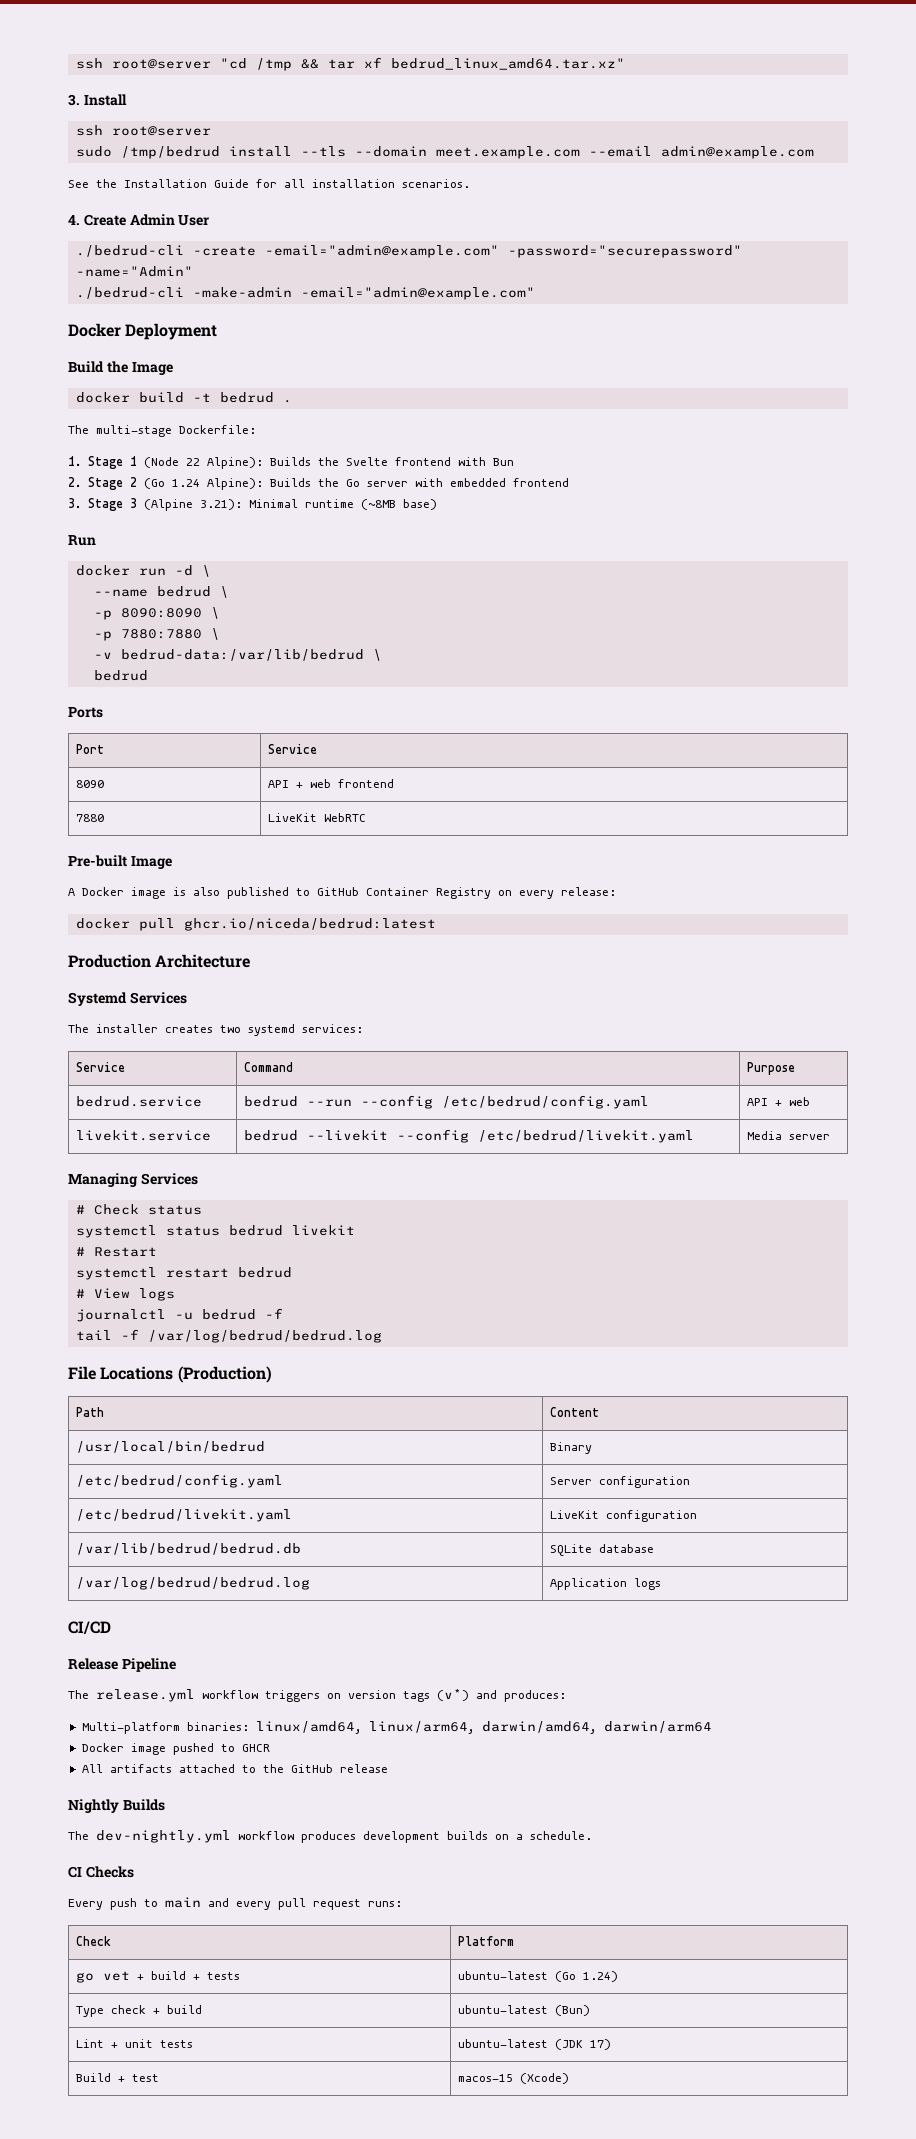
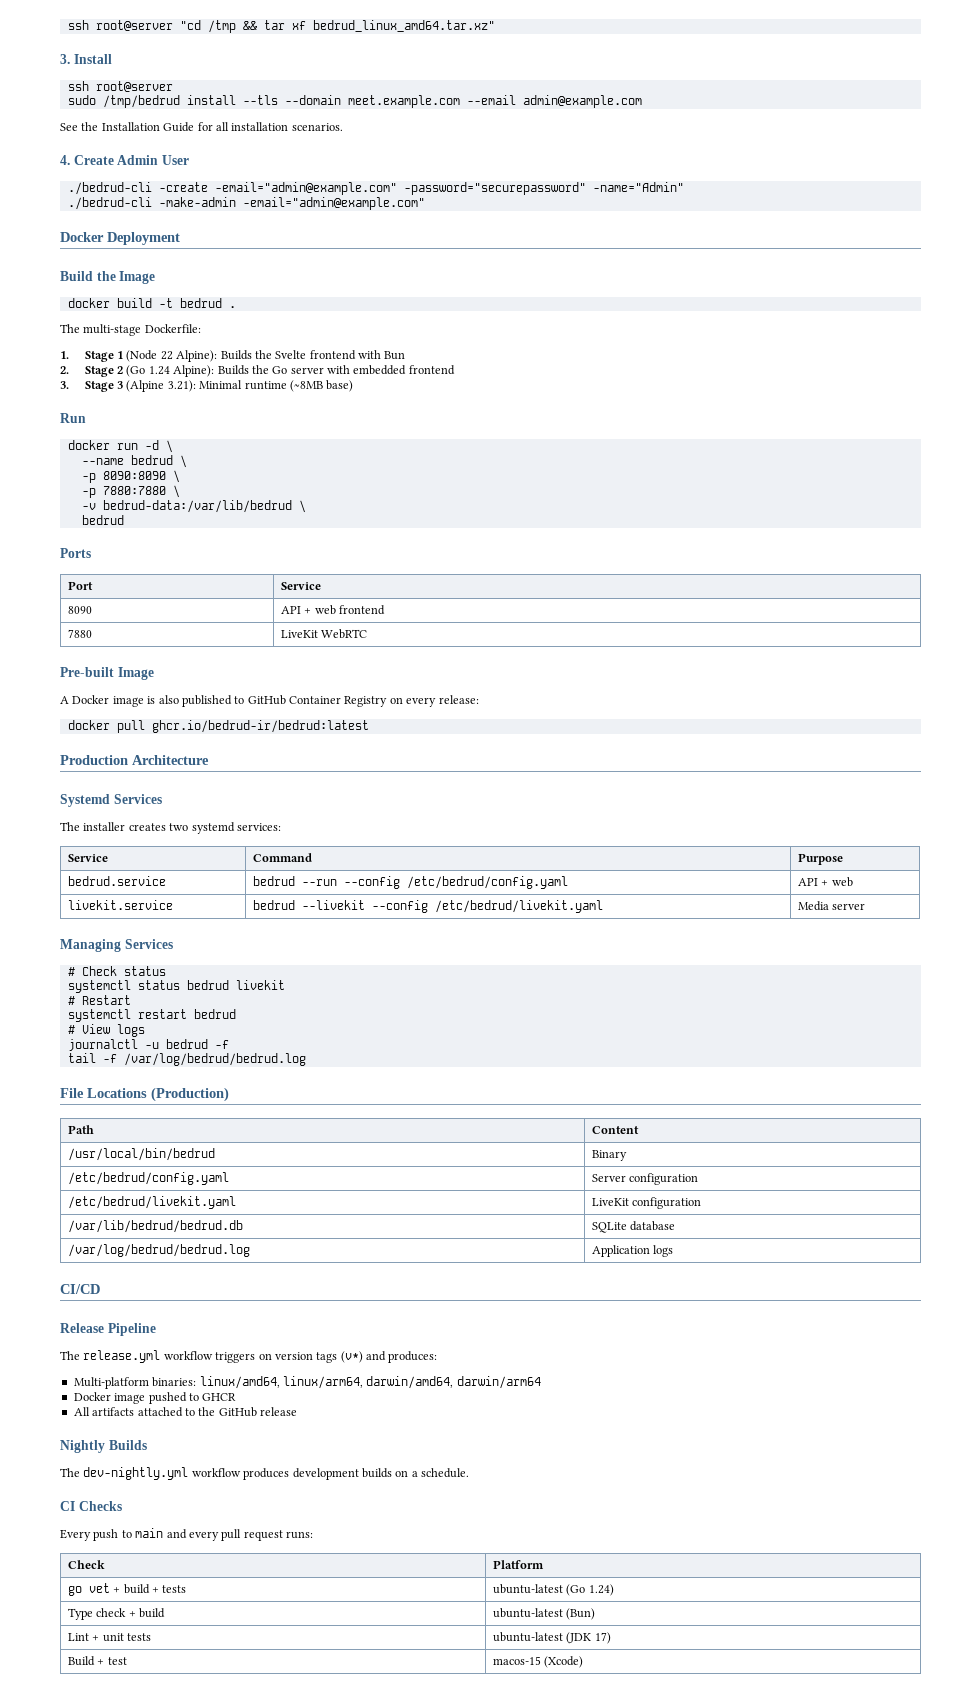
- docker pull ghcr.io/niceda/bedrud:latest
+ docker pull ghcr.io/bedrud-ir/bedrud:latest

